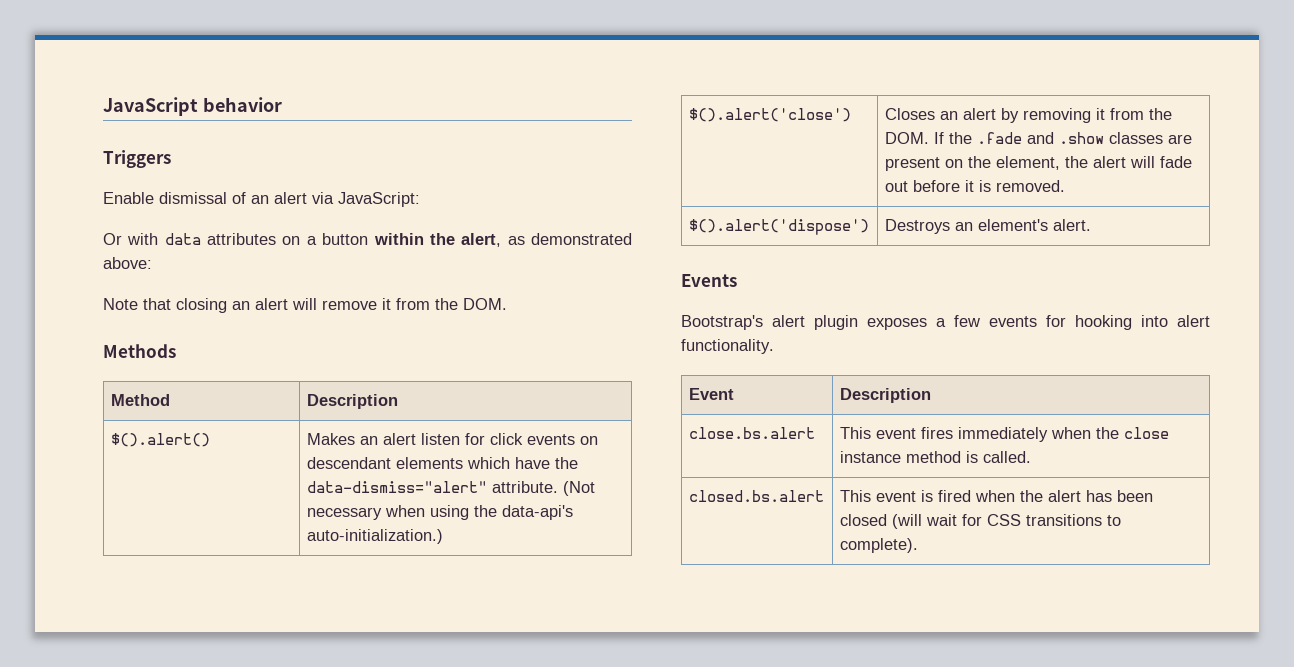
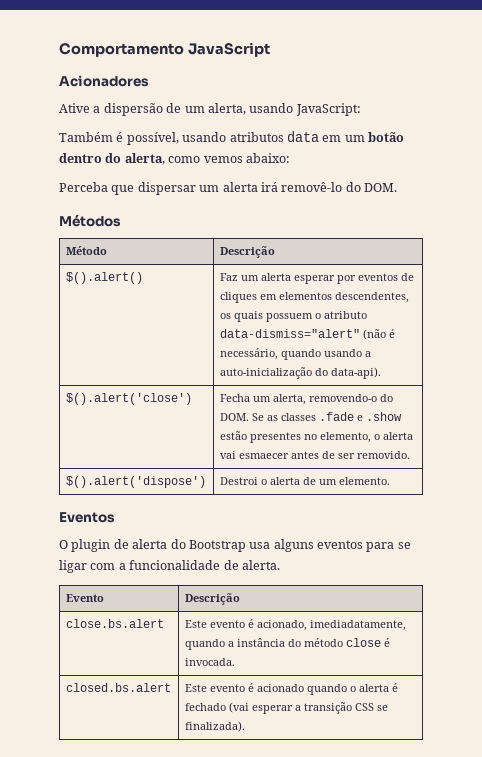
- JavaScript behavior
- Triggers
- Enable dismissal of an alert via JavaScript:
- Or with data attributes on a button within the alert, as demonstrated above:
- Note that closing an alert will remove it from the DOM.
- Methods
- Method | Description
- $().alert() | Makes an alert listen for click events on descendant elements which have the data-dismiss="alert" attribute. (Not necessary when using the data-api's auto-initialization.)
- $().alert('close') | Closes an alert by removing it from the DOM. If the .fade and .show classes are present on the element, the alert will fade out before it is removed.
- $().alert('dispose') | Destroys an element's alert.
- Events
- Bootstrap's alert plugin exposes a few events for hooking into alert functionality.
- Event | Description
- close.bs.alert | This event fires immediately when the close instance method is called.
- closed.bs.alert | This event is fired when the alert has been closed (will wait for CSS transitions to complete).
+ Comportamento JavaScript
+ Acionadores
+ Ative a dispersão de um alerta, usando JavaScript:
+ Também é possível, usando atributos data em um botão dentro do alerta, como vemos abaixo:
+ Perceba que dispersar um alerta irá removê-lo do DOM.
+ Métodos
+ Método | Descrição
+ $().alert() | Faz um alerta esperar por eventos de cliques em elementos descendentes, os quais possuem o atributo data-dismiss="alert" (não é necessário, quando usando a auto-inicialização do data-api).
+ $().alert('close') | Fecha um alerta, removendo-o do DOM. Se as classes .fade e .show estão presentes no elemento, o alerta vai esmaecer antes de ser removido.
+ $().alert('dispose') | Destroi o alerta de um elemento.
+ Eventos
+ O plugin de alerta do Bootstrap usa alguns eventos para se ligar com a funcionalidade de alerta.
+ Evento | Descrição
+ close.bs.alert | Este evento é acionado, imediadatamente, quando a instância do método close é invocada.
+ closed.bs.alert | Este evento é acionado quando o alerta é fechado (vai esperar a transição CSS se finalizada).

